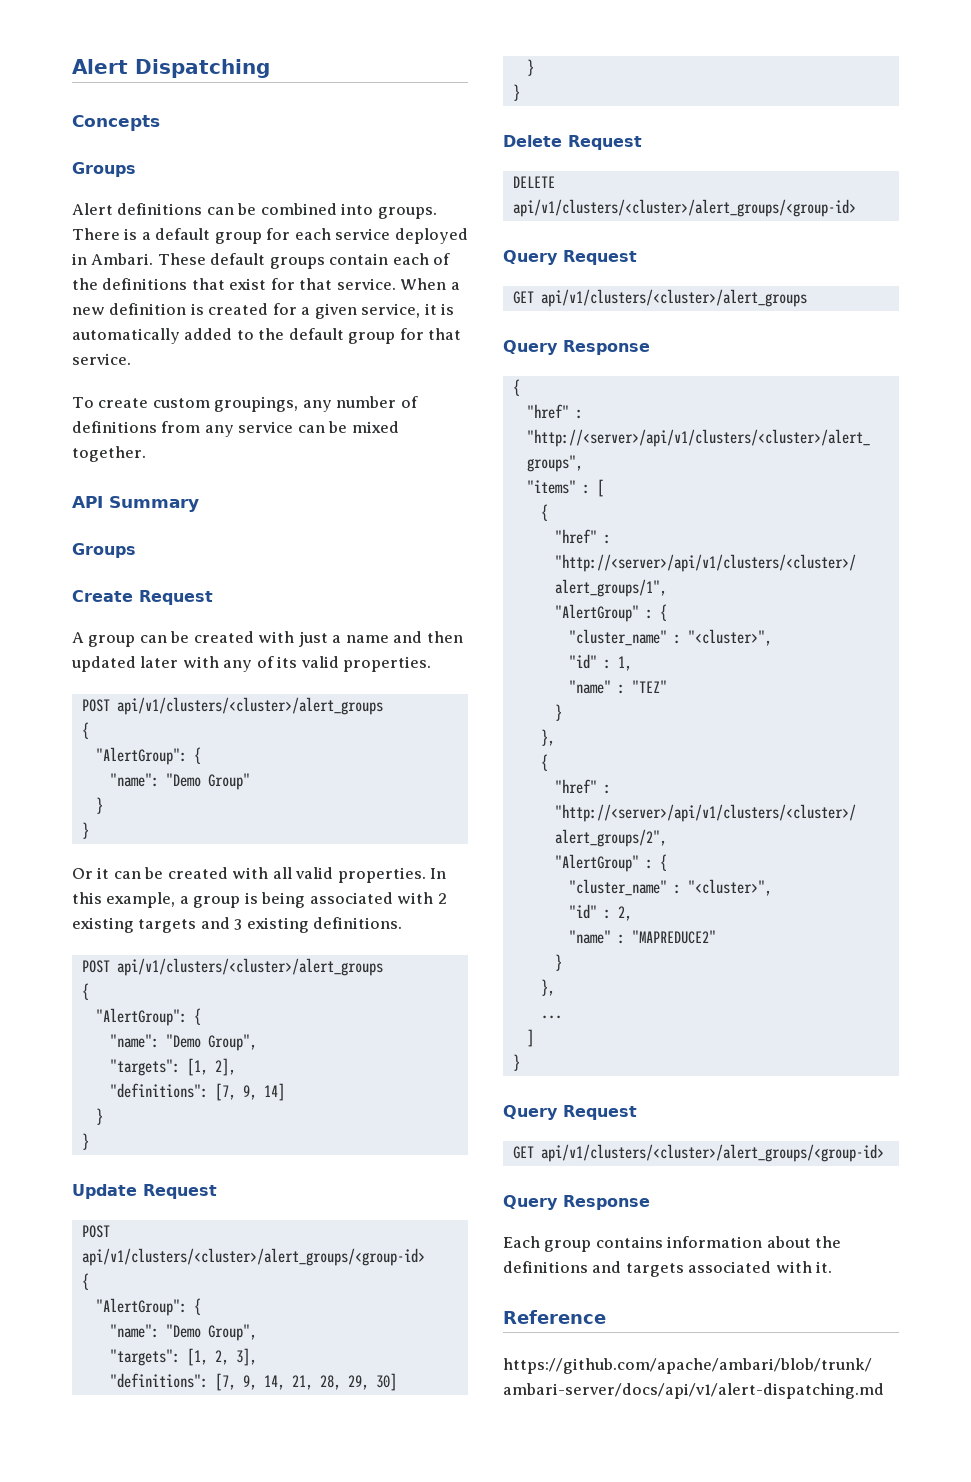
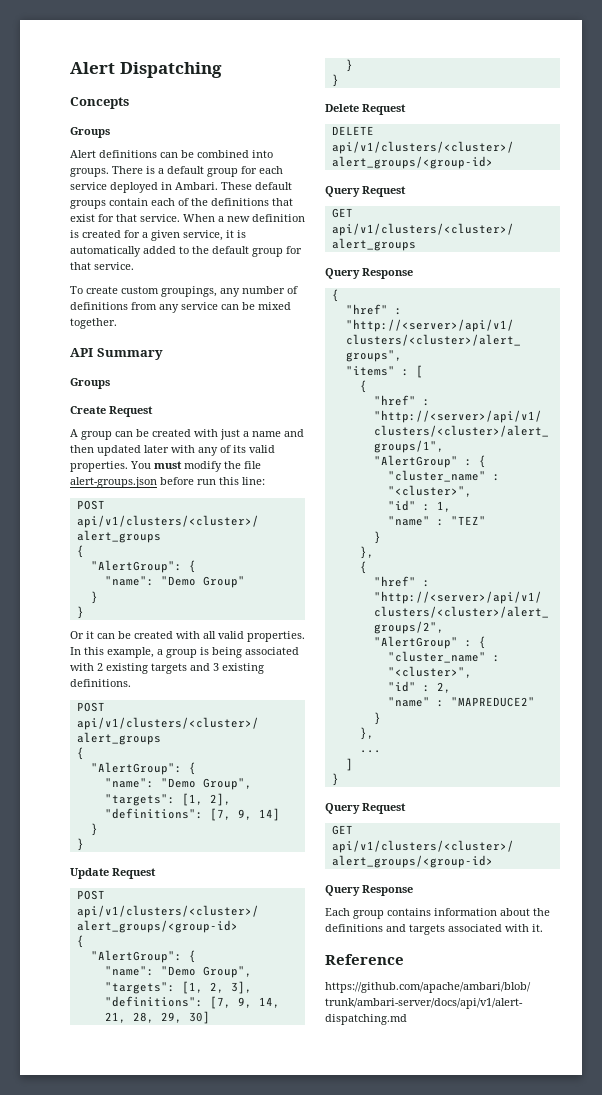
+ You must modify the file alert-groups.json before run this line:

